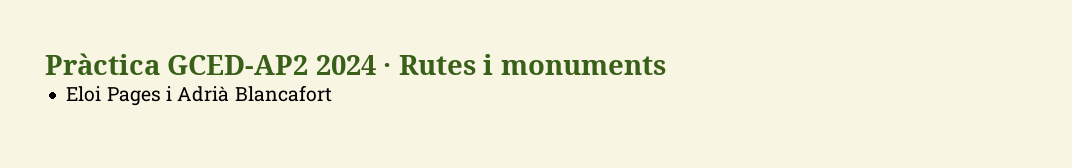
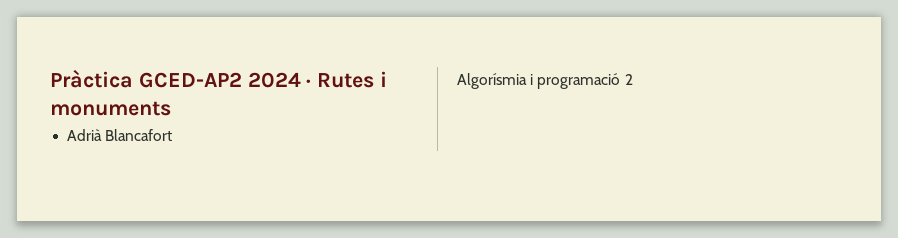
- Eloi Pages i Adrià Blancafort
+ Adrià Blancafort
+ Algorísmia i programació 2

